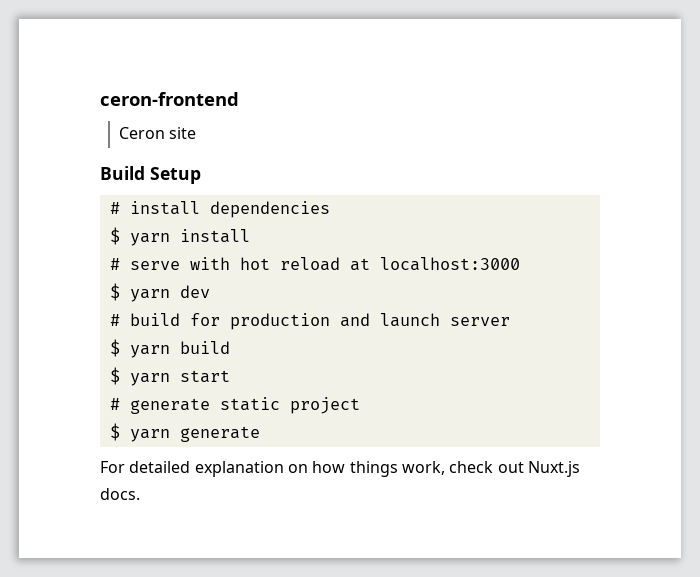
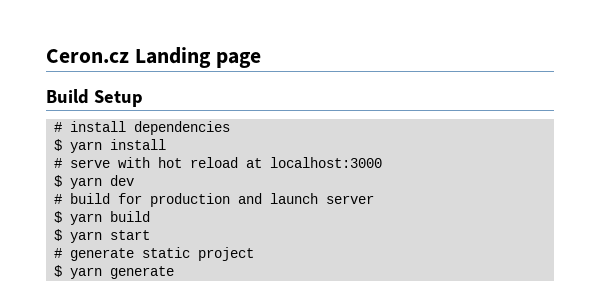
- ceron-frontend
- Ceron site
+ Ceron.cz Landing page
- For detailed explanation on how things work, check out Nuxt.js docs.

